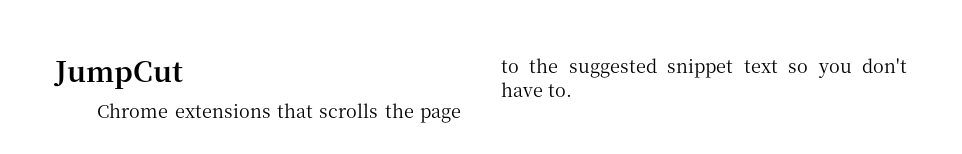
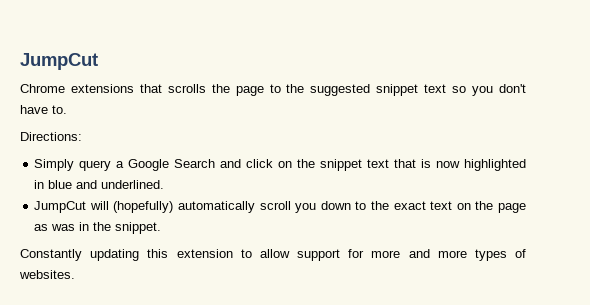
+ Directions:
+ Simply query a Google Search and click on the snippet text that is now highlighted in blue and underlined.
+ JumpCut will (hopefully) automatically scroll you down to the exact text on the page as was in the snippet.
+ Constantly updating this extension to allow support for more and more types of websites.

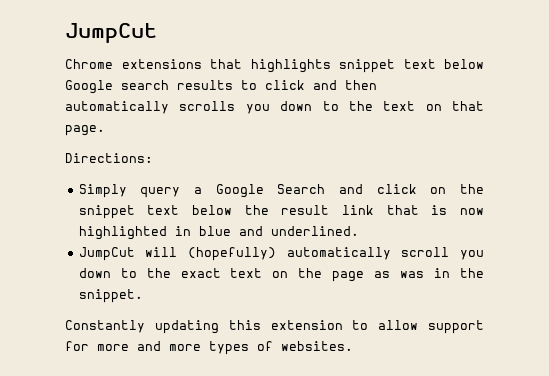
- Chrome extensions that scrolls the page to the suggested snippet text so you don't have to.
+ Chrome extensions that highlights snippet text below Google search results to click and then automatically scrolls you down to the text on that page.
- Simply query a Google Search and click on the snippet text that is now highlighted in blue and underlined.
+ Simply query a Google Search and click on the snippet text below the result link that is now highlighted in blue and underlined.

